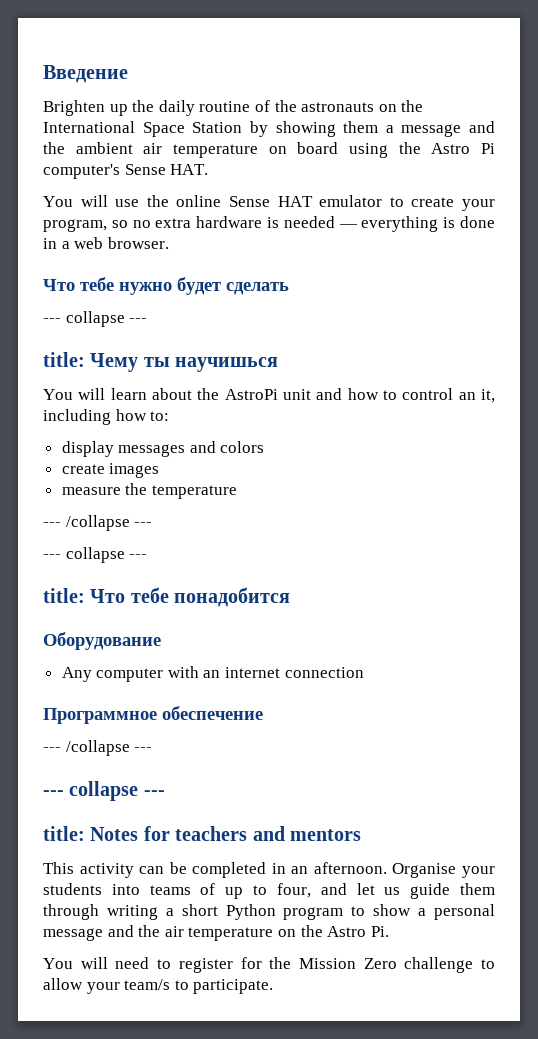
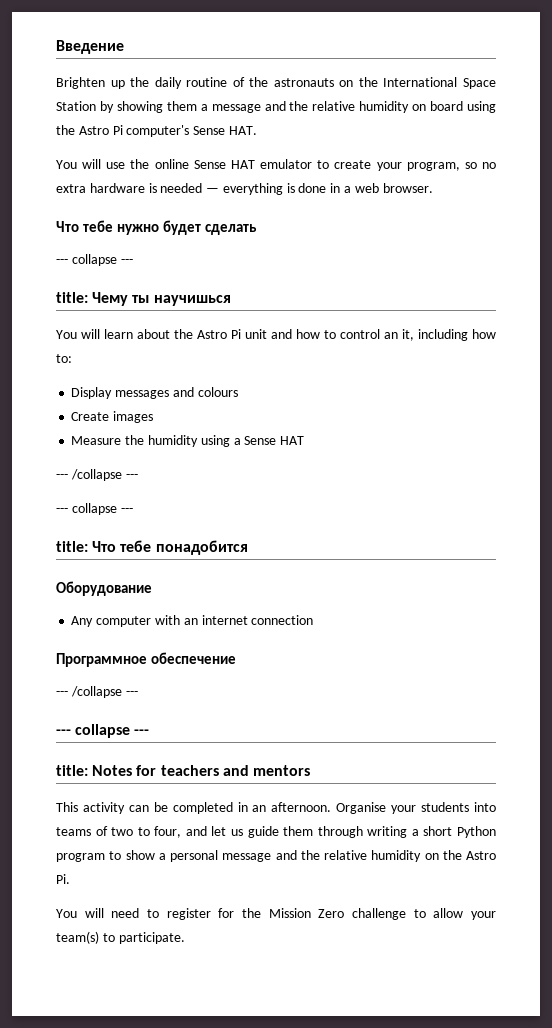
- Brighten up the daily routine of the astronauts on the International Space Station by showing them a message and the ambient air temperature on board using the Astro Pi computer's Sense HAT.
+ Brighten up the daily routine of the astronauts on the International Space Station by showing them a message and the relative humidity on board using the Astro Pi computer's Sense HAT.
- You will learn about the AstroPi unit and how to control an it, including how to:
+ You will learn about the Astro Pi unit and how to control an it, including how to:
- display messages and colors
- create images
+ Display messages and colours
+ Create images
- measure the temperature
+ Measure the humidity using a Sense HAT
- Organise your students into teams of up to four, and let us guide them through writing a short Python program to show a personal message and the air temperature on the Astro Pi.
+ Organise your students into teams of two to four, and let us guide them through writing a short Python program to show a personal message and the relative humidity on the Astro Pi.
- You will need to register for the Mission Zero challenge to allow your team/s to participate.
+ You will need to register for the Mission Zero challenge to allow your team(s) to participate.

